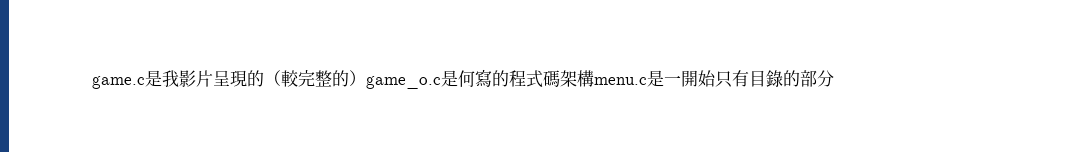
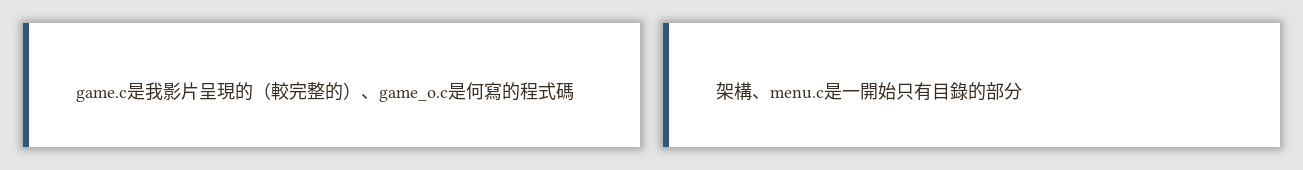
- game.c是我影片呈現的（較完整的）game_o.c是何寫的程式碼架構menu.c是一開始只有目錄的部分
+ game.c是我影片呈現的（較完整的）、game_o.c是何寫的程式碼架構、menu.c是一開始只有目錄的部分

